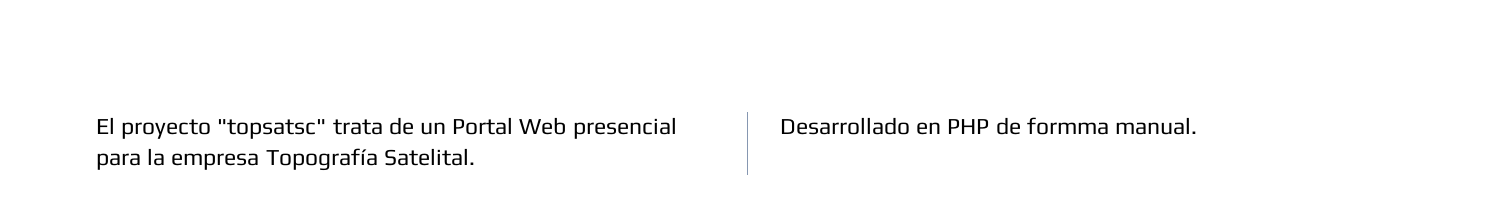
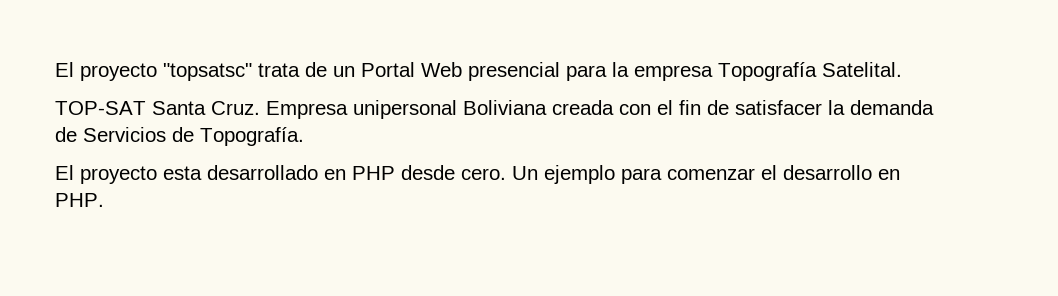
- Desarrollado en PHP de formma manual.
+ TOP-SAT Santa Cruz. Empresa unipersonal Boliviana creada con el fin de satisfacer la demanda de Servicios de Topografía.
+ El proyecto esta desarrollado en PHP desde cero. Un ejemplo para comenzar el desarrollo en PHP.

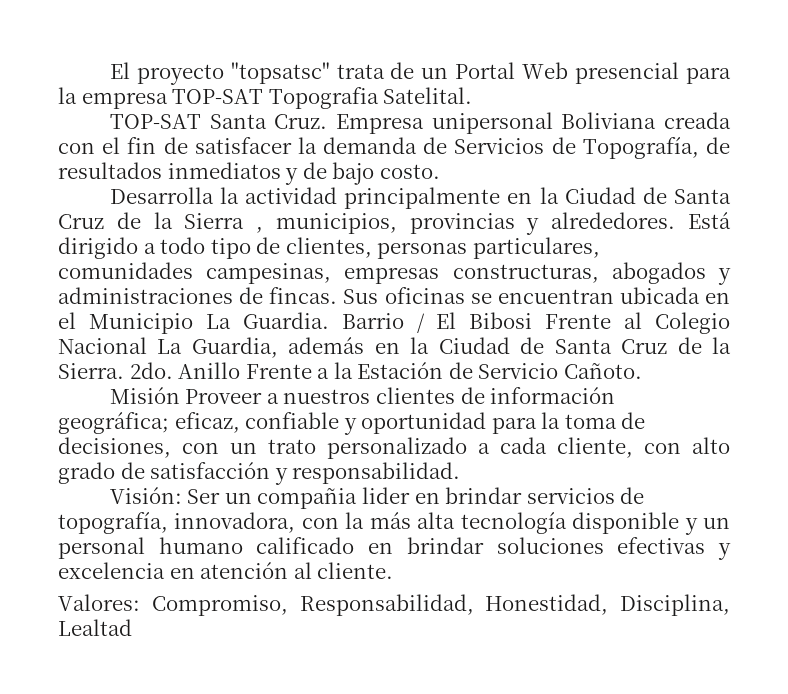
- El proyecto "topsatsc" trata de un Portal Web presencial para la empresa Topografía Satelital.
+ El proyecto "topsatsc" trata de un Portal Web presencial para la empresa TOP-SAT Topografia Satelital.
- Empresa unipersonal Boliviana creada con el fin de satisfacer la demanda de Servicios de Topografía.
- El proyecto esta desarrollado en PHP desde cero. Un ejemplo para comenzar el desarrollo en PHP.
+ Empresa unipersonal Boliviana creada con el fin de satisfacer la demanda de Servicios de Topografía, de resultados inmediatos y de bajo costo.
+ Desarrolla la actividad principalmente en la Ciudad de Santa Cruz de la Sierra , municipios, provincias y alrededores. Está dirigido a todo tipo de clientes, personas particulares, comunidades campesinas, empresas constructuras, abogados y administraciones de fincas. Sus oficinas se encuentran ubicada en el Municipio La Guardia. Barrio / El Bibosi Frente al Colegio Nacional La Guardia, además en la Ciudad de Santa Cruz de la Sierra. 2do. Anillo Frente a la Estación de Servicio Cañoto.
+ Misión Proveer a nuestros clientes de información geográfica; eficaz, confiable y oportunidad para la toma de decisiones, con un trato personalizado a cada cliente, con alto grado de satisfacción y responsabilidad.
+ Visión: Ser un compañia lider en brindar servicios de topografía, innovadora, con la más alta tecnología disponible y un personal humano calificado en brindar soluciones efectivas y excelencia en atención al cliente.
+ Valores: Compromiso, Responsabilidad, Honestidad, Disciplina, Lealtad

